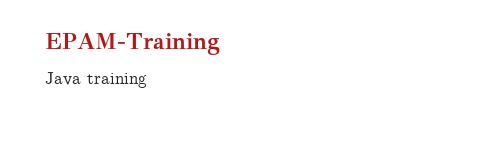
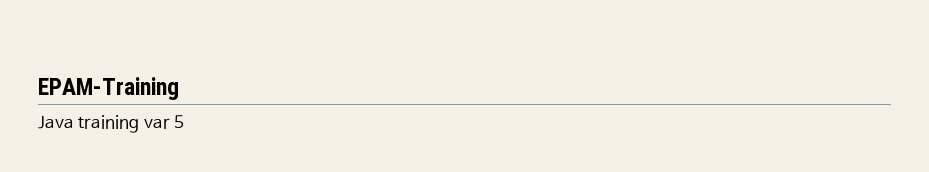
- Java training
+ Java training var 5

